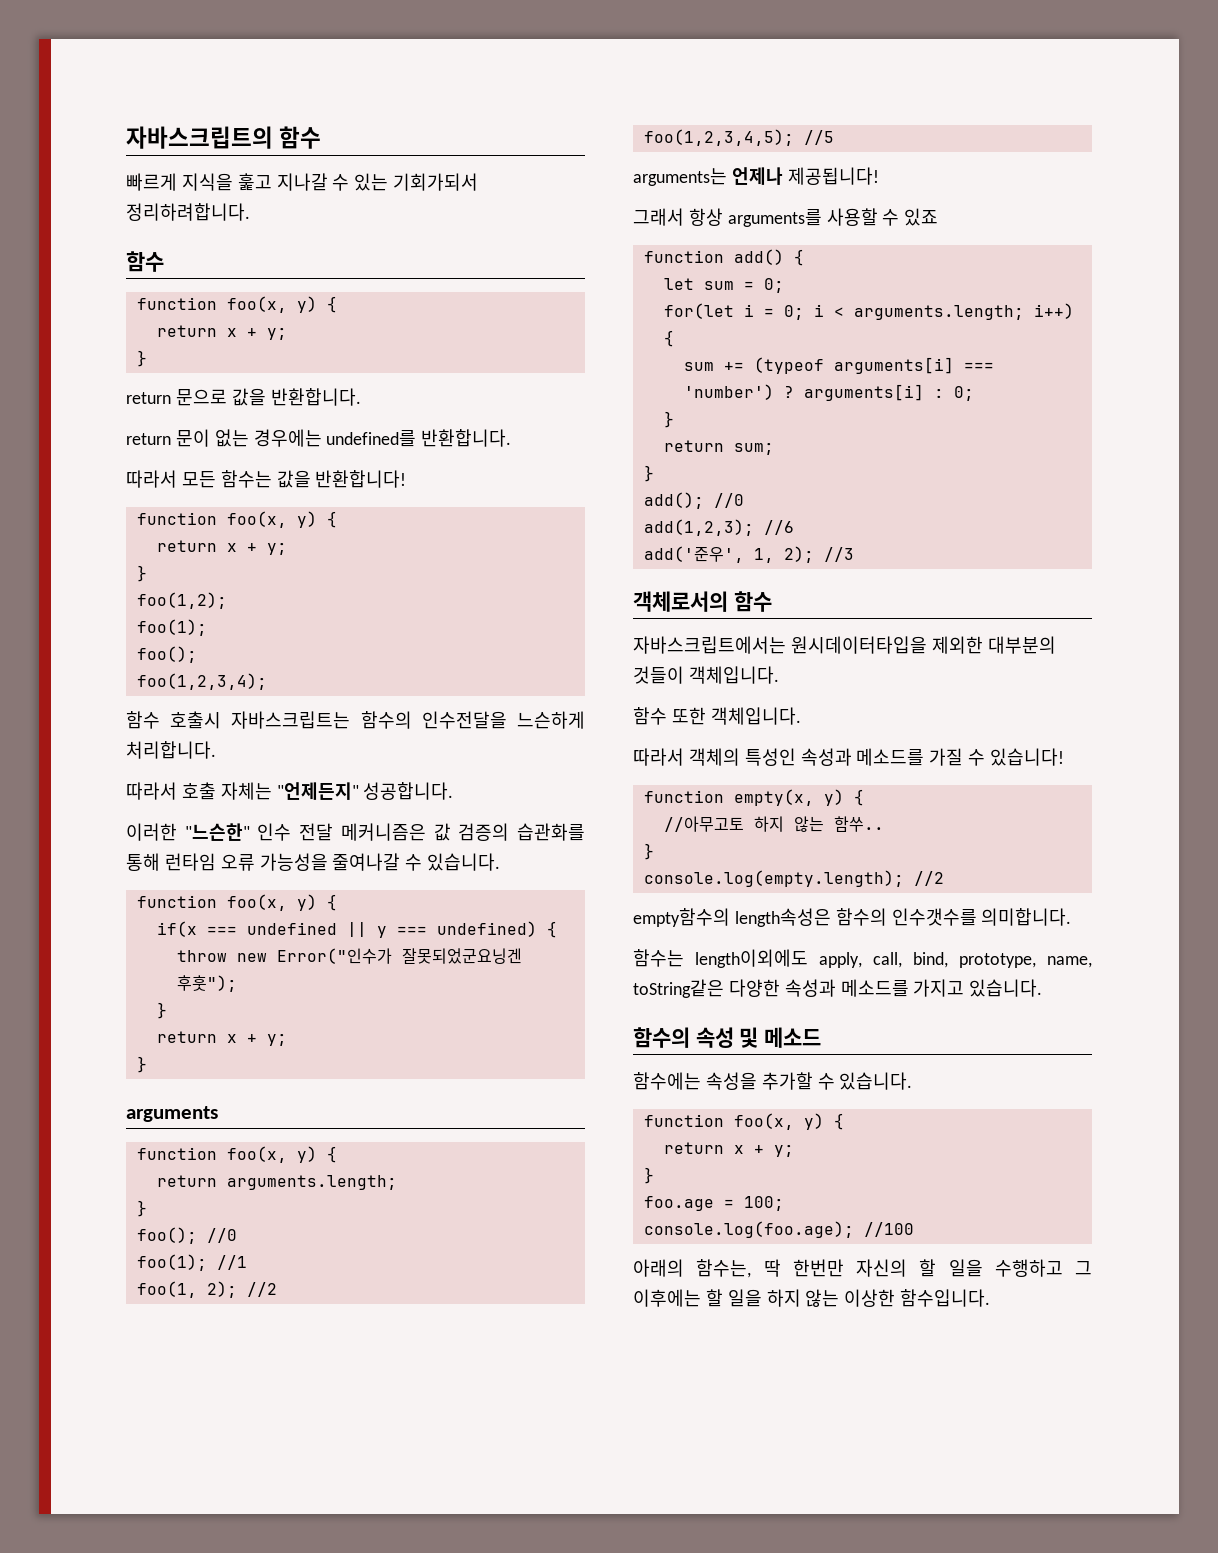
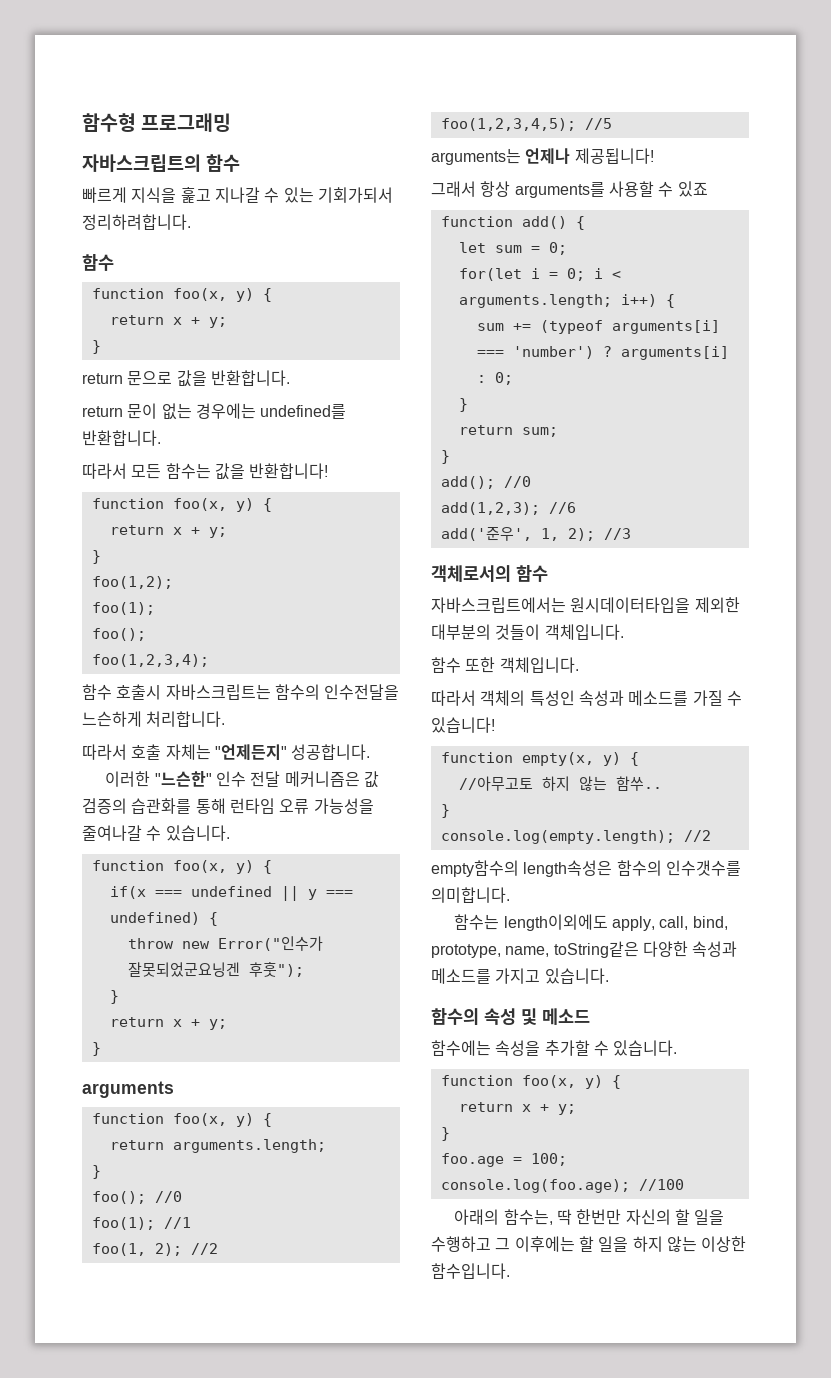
+ 함수형 프로그래밍

